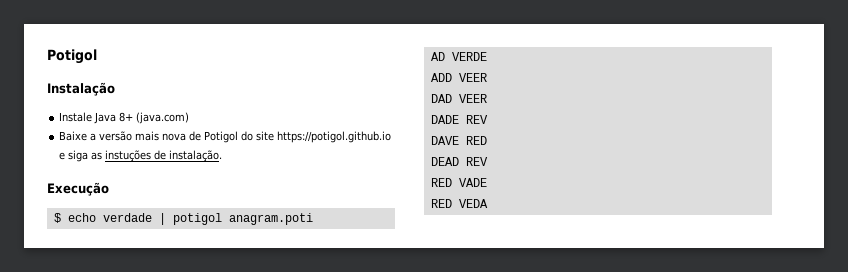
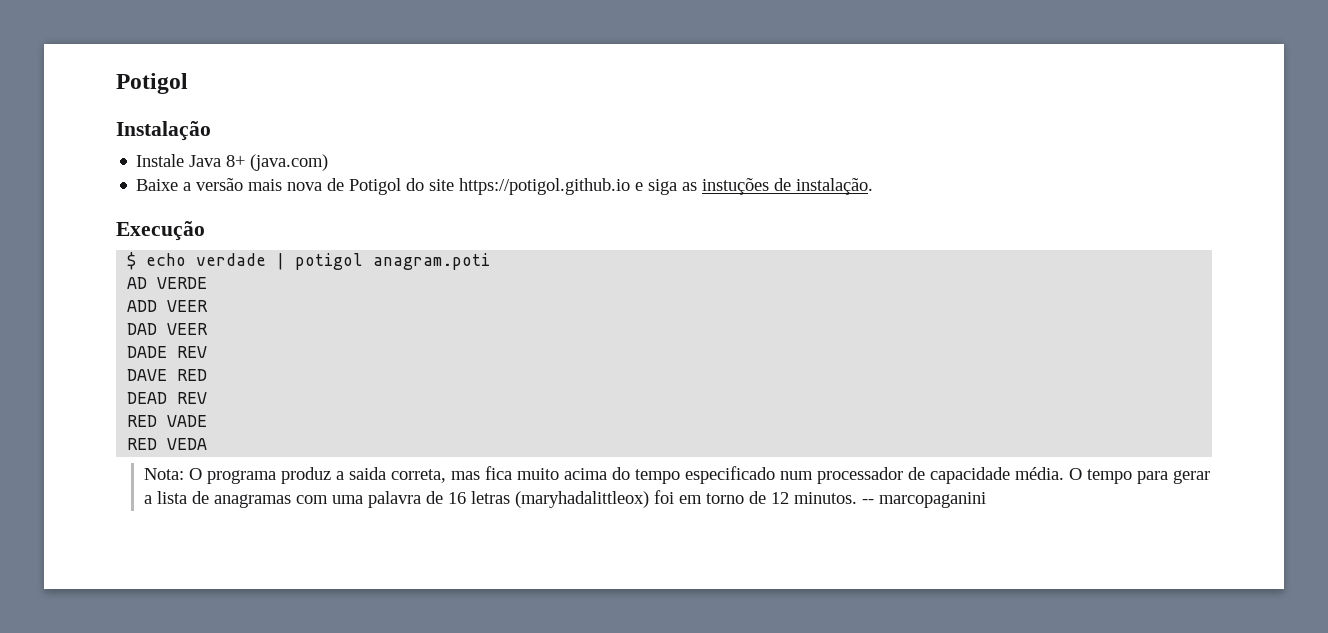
+ Nota: O programa produz a saida correta, mas fica muito acima do tempo especificado num processador de capacidade média. O tempo para gerar a lista de anagramas com uma palavra de 16 letras (maryhadalittleox) foi em torno de 12 minutos. -- marcopaganini

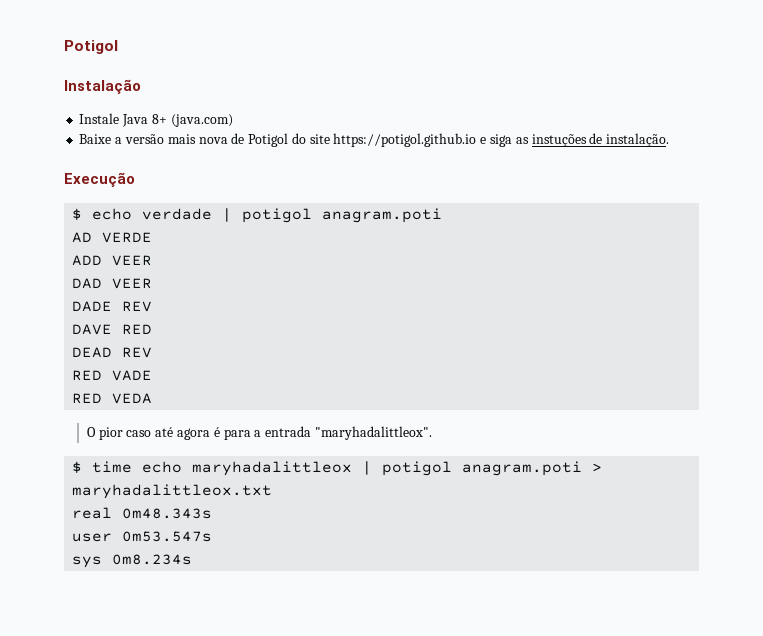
- Nota: O programa produz a saida correta, mas fica muito acima do tempo especificado num processador de capacidade média. O tempo para gerar a lista de anagramas com uma palavra de 16 letras (maryhadalittleox) foi em torno de 12 minutos. -- marcopaganini
+ O pior caso até agora é para a entrada "maryhadalittleox".
+ $ time echo maryhadalittleox | potigol anagram.poti > maryhadalittleox.txt
+ real 0m48.343s
+ user 0m53.547s
+ sys 0m8.234s

